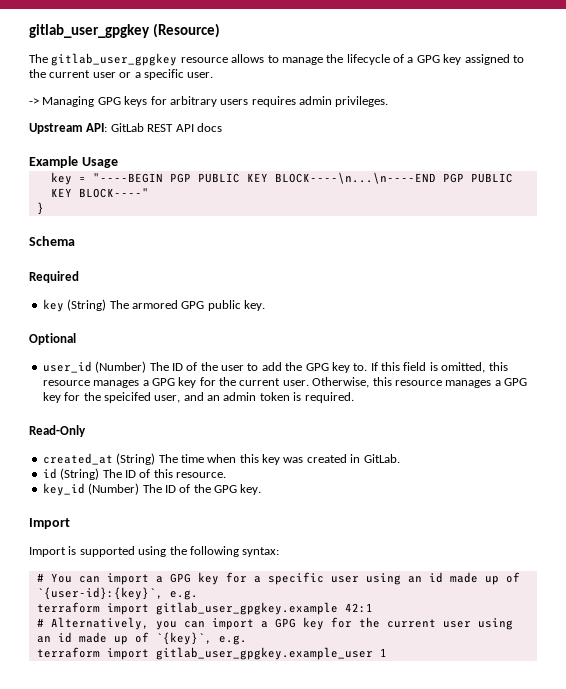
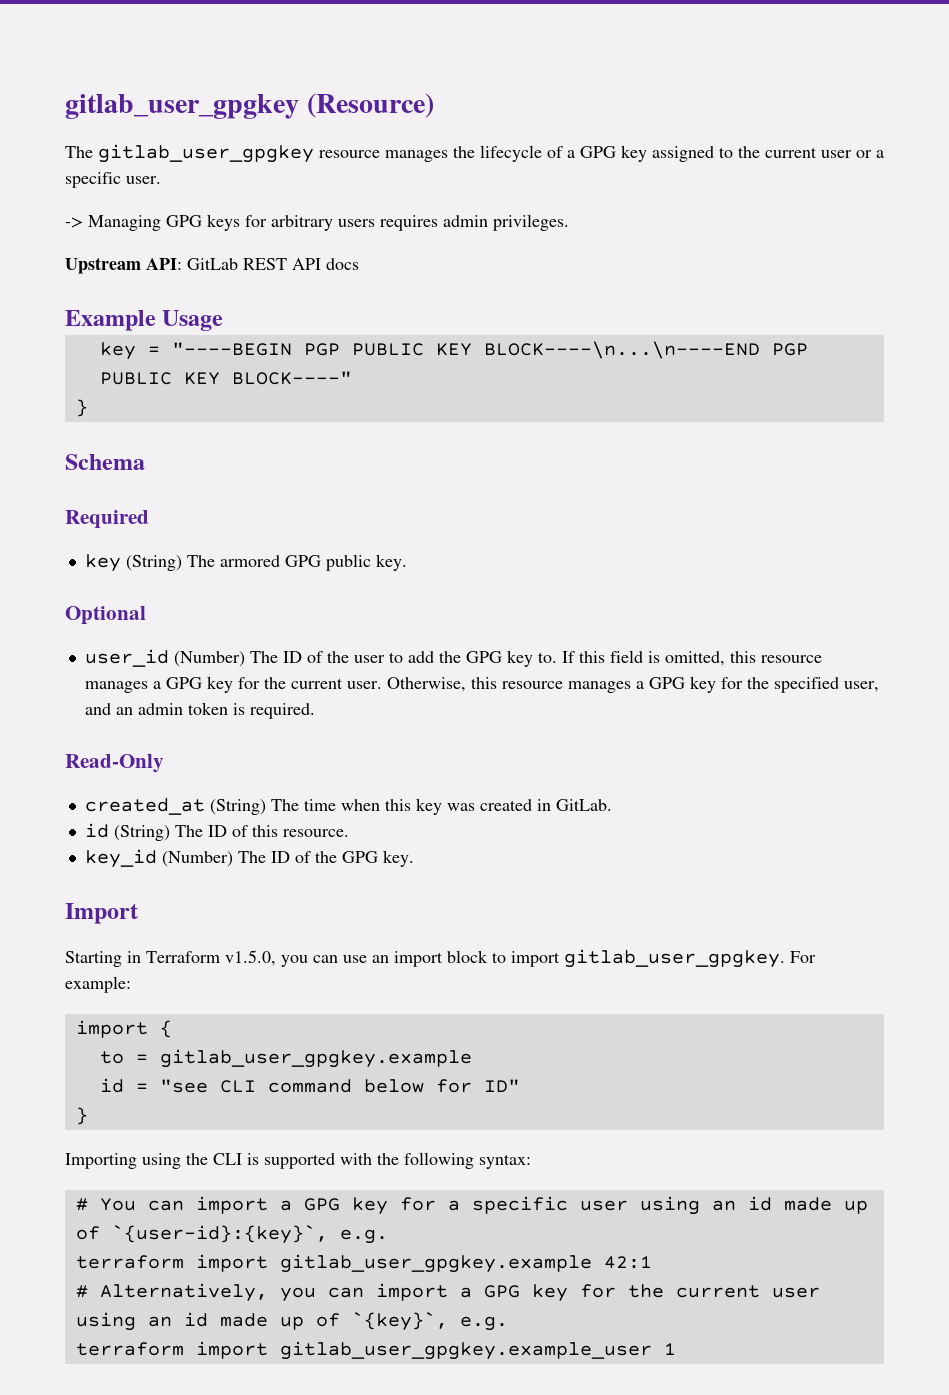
- The gitlab_user_gpgkey resource allows to manage the lifecycle of a GPG key assigned to the current user or a specific user.
+ The gitlab_user_gpgkey resource manages the lifecycle of a GPG key assigned to the current user or a specific user.
- Otherwise, this resource manages a GPG key for the speicifed user, and an admin token is required.
+ Otherwise, this resource manages a GPG key for the specified user, and an admin token is required.
- Import is supported using the following syntax:
+ Starting in Terraform v1.5.0, you can use an import block to import gitlab_user_gpgkey. For example:
+ import {
+ to = gitlab_user_gpgkey.example
+ id = "see CLI command below for ID"
+ }
+ Importing using the CLI is supported with the following syntax:

